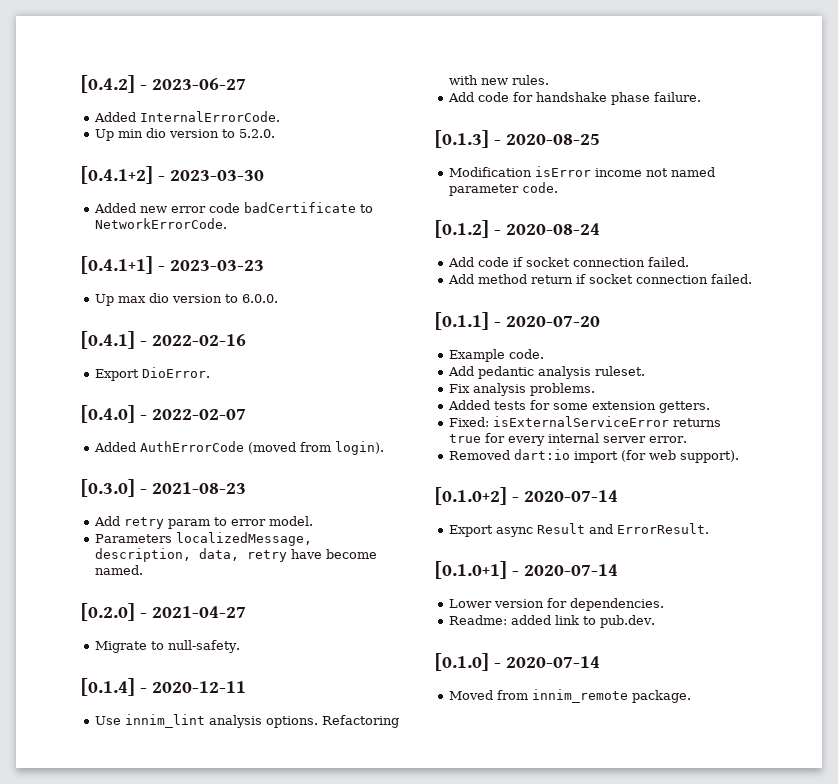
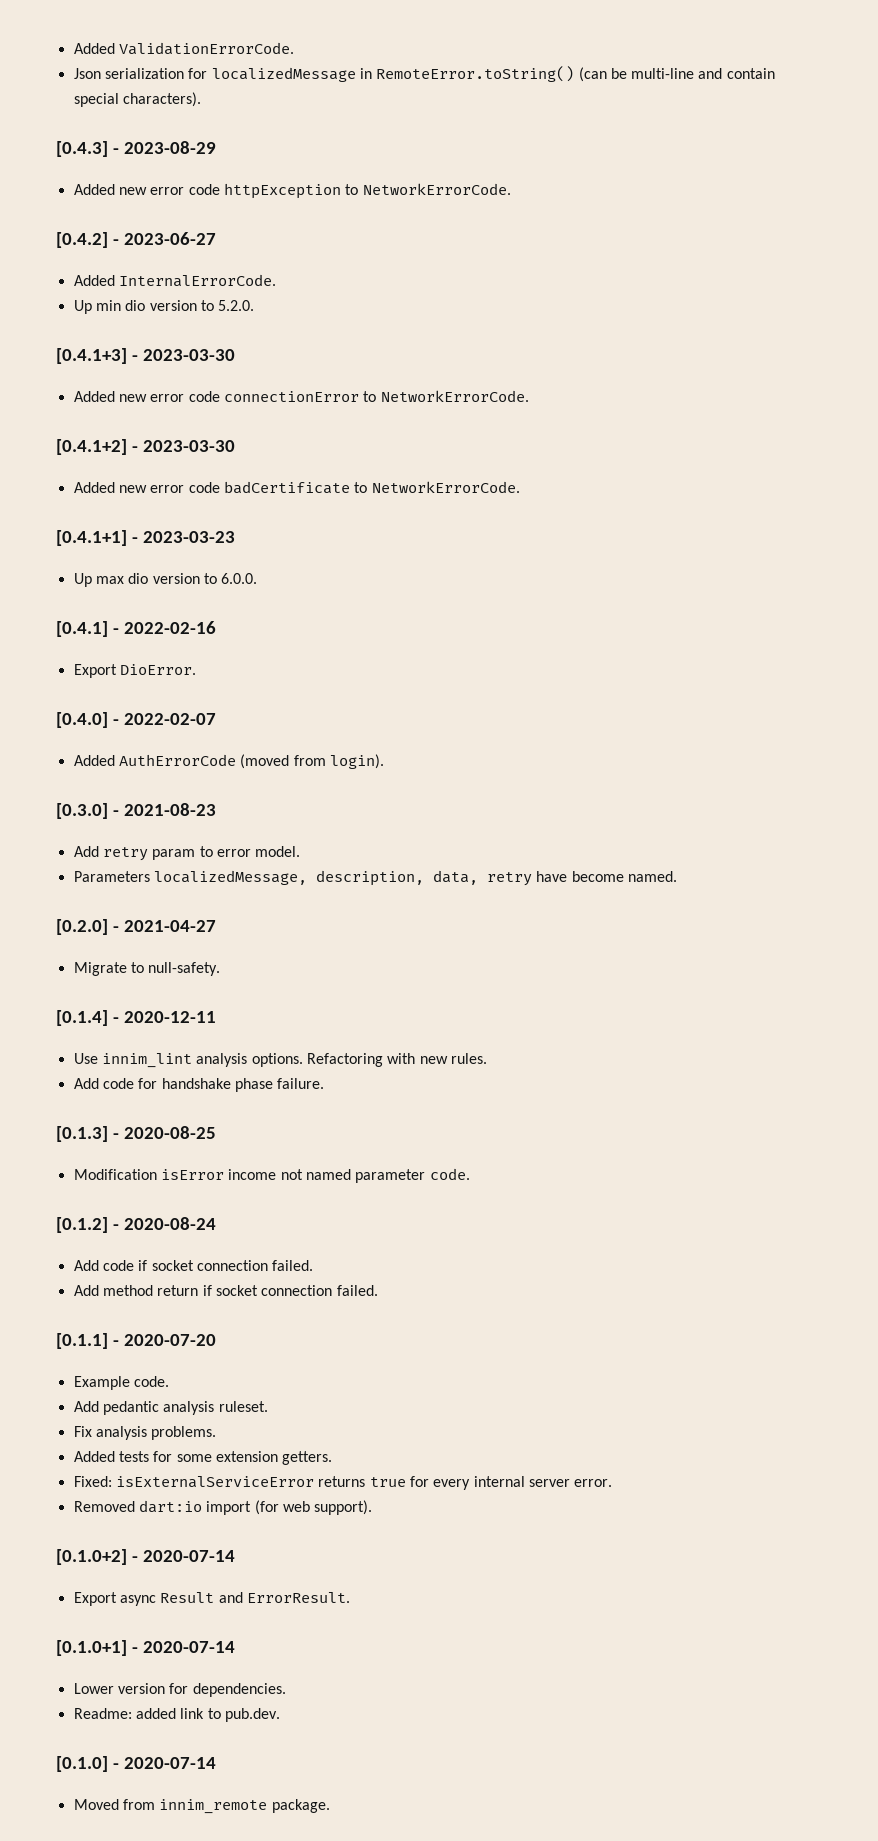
+ Added ValidationErrorCode.
+ Json serialization for localizedMessage in RemoteError.toString() (can be multi-line and contain special characters).
+ [0.4.3] - 2023-08-29
+ Added new error code httpException to NetworkErrorCode.
+ [0.4.1+3] - 2023-03-30
+ Added new error code connectionError to NetworkErrorCode.

